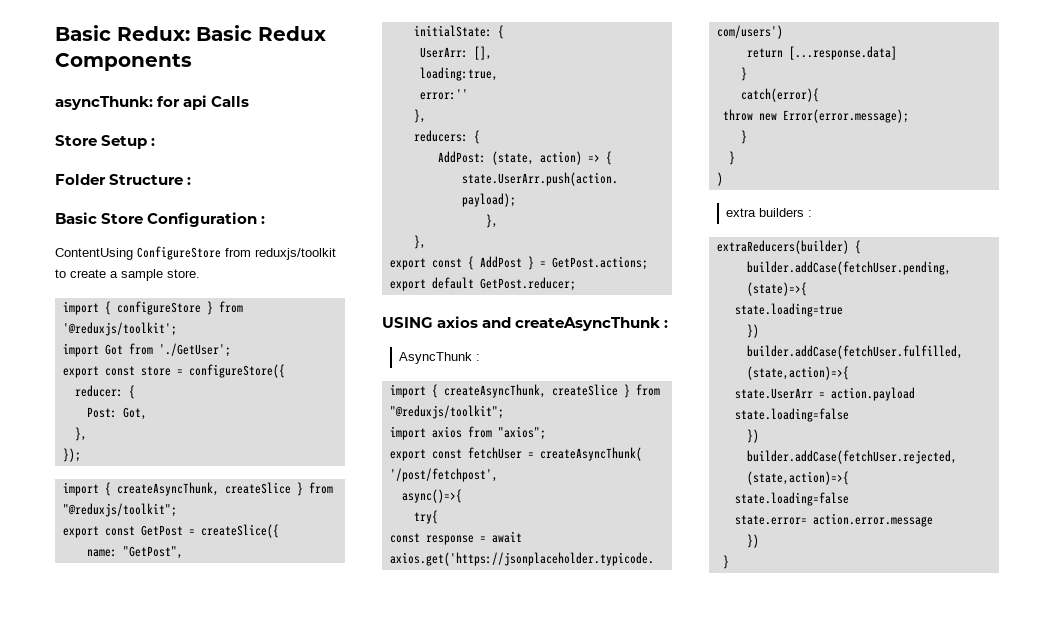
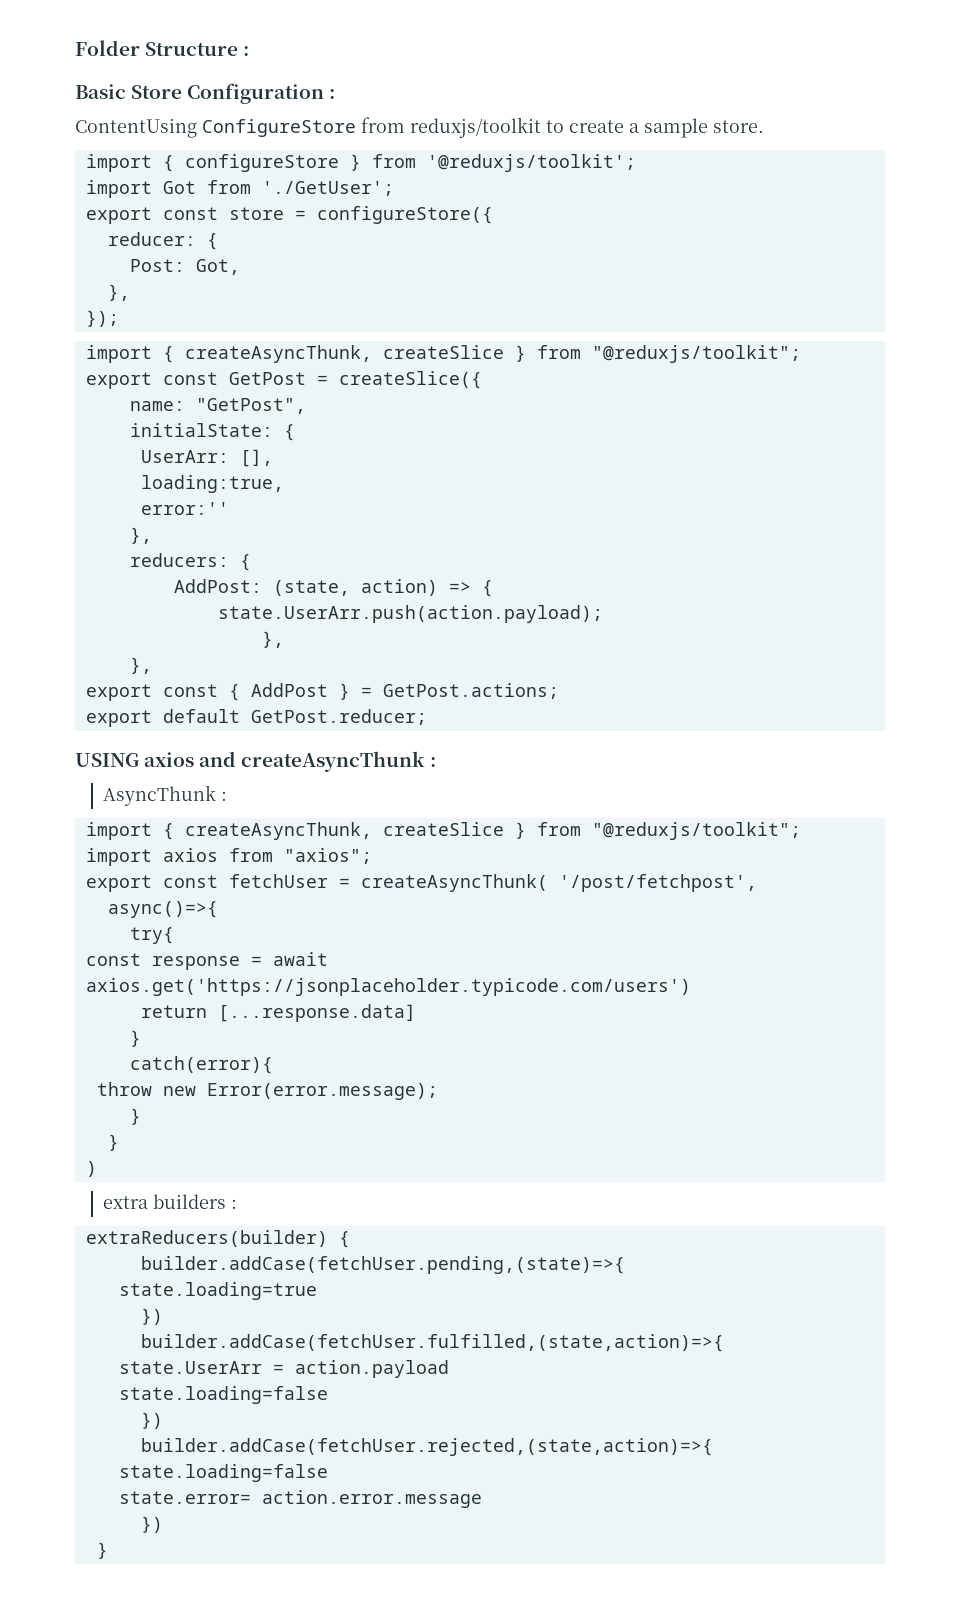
- Basic Redux: Basic Redux Components
- asyncThunk: for api Calls
- Store Setup :

